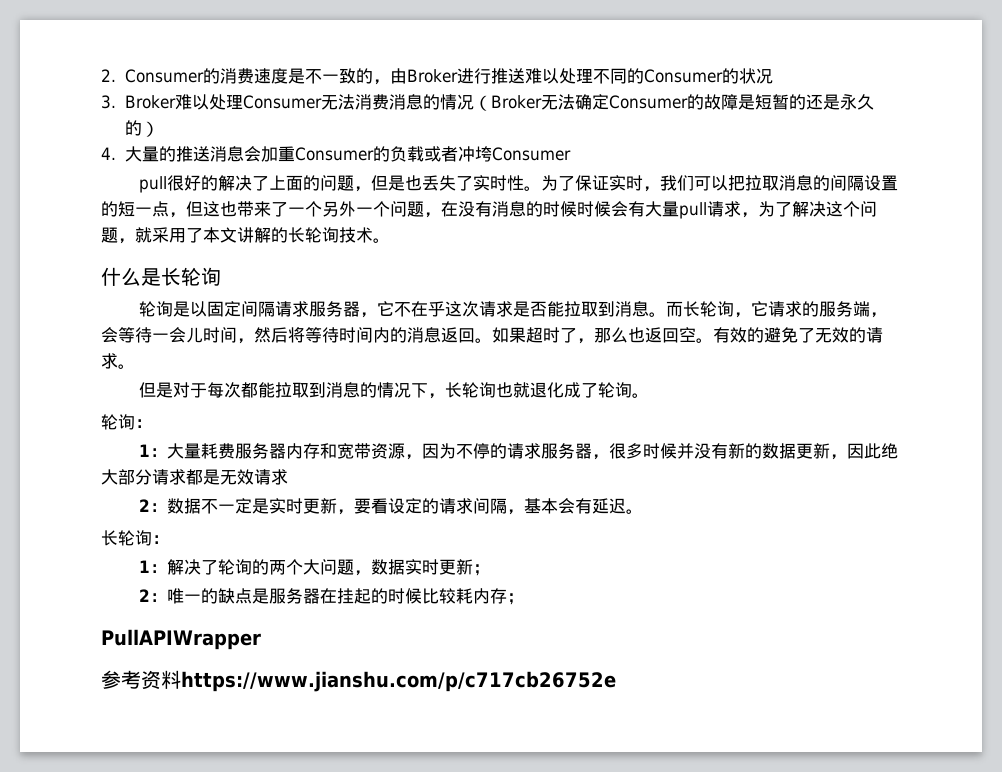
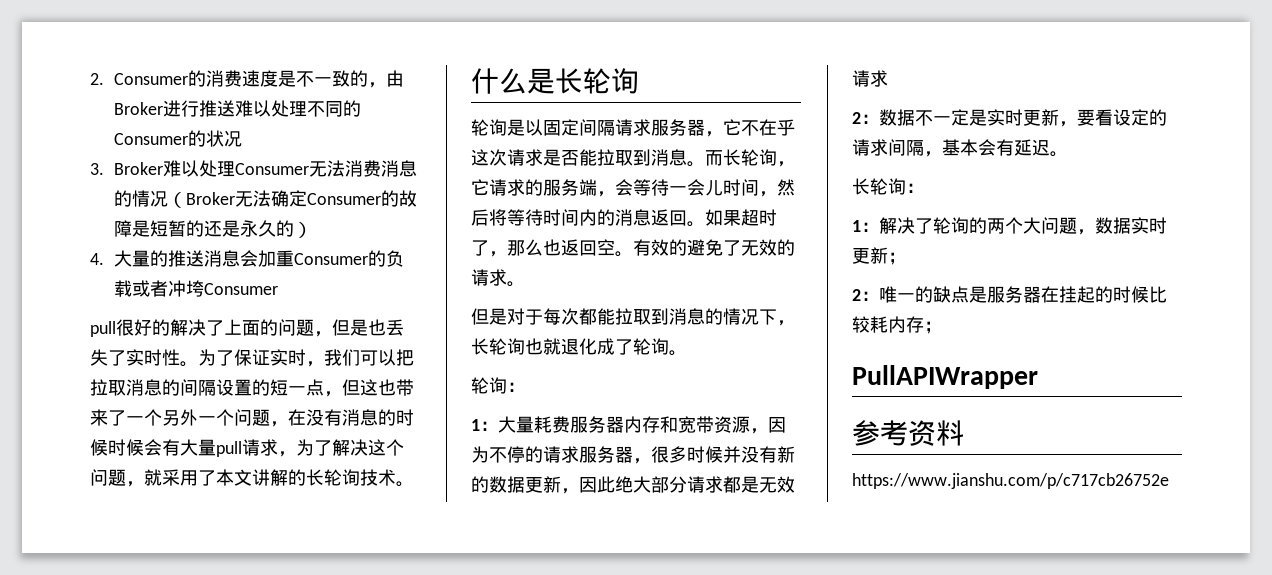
- 参考资料https://www.jianshu.com/p/c717cb26752e
+ 参考资料
+ https://www.jianshu.com/p/c717cb26752e

